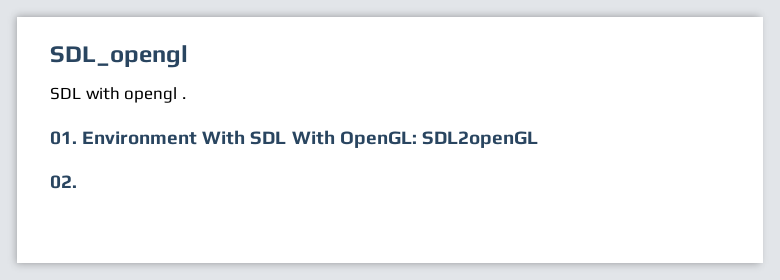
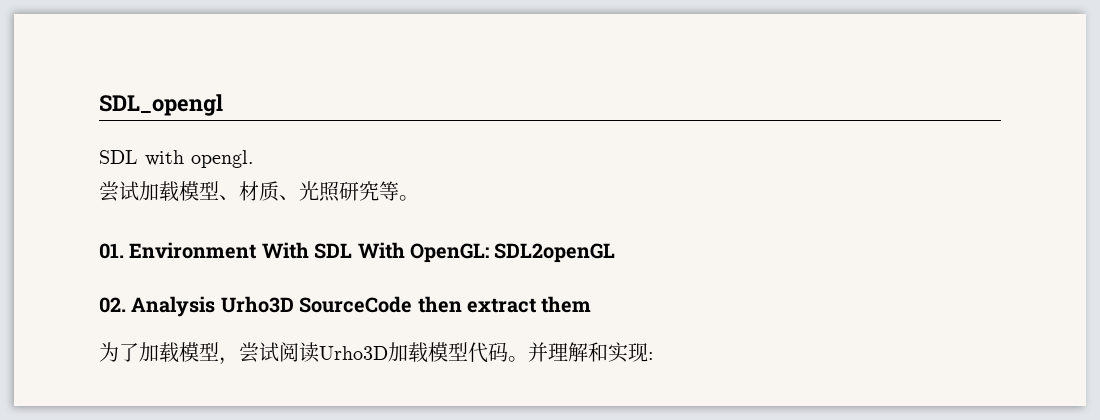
- SDL with opengl .
+ SDL with opengl.
+ 尝试加载模型、材质、光照研究等。
- 02.
+ 02. Analysis Urho3D SourceCode then extract them
+ 为了加载模型，尝试阅读Urho3D加载模型代码。并理解和实现:

